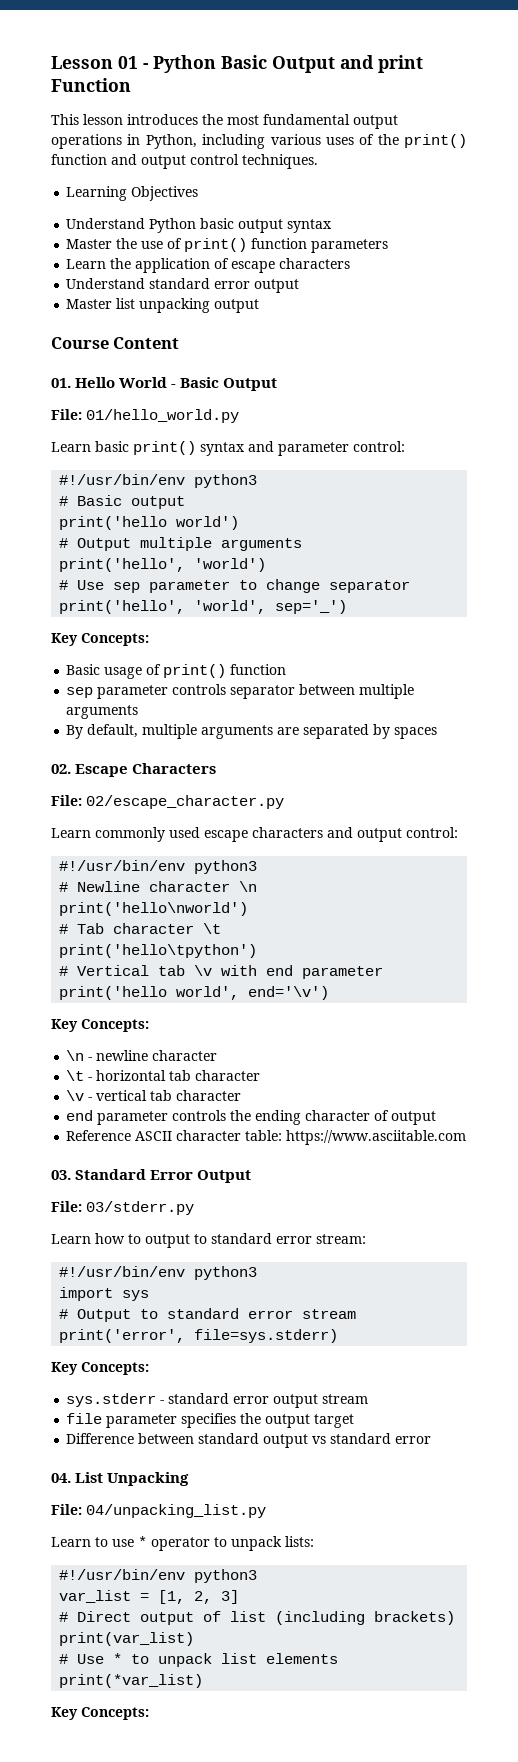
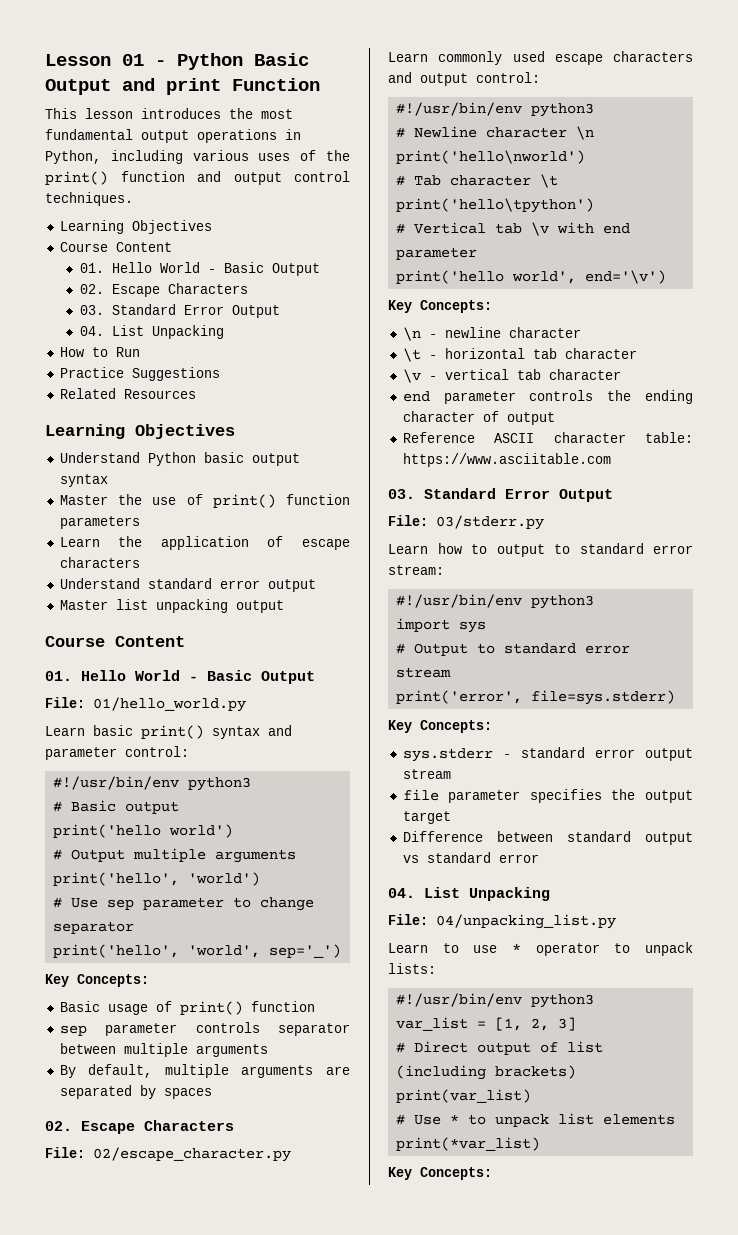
  This lesson introduces the most fundamental output operations in Python, including various uses of the print() function and output control techniques.
+ Learning Objectives
+ Course Content
+ 01. Hello World - Basic Output
+ 02. Escape Characters
+ 03. Standard Error Output
+ 04. List Unpacking
+ How to Run
+ Practice Suggestions
+ Related Resources

